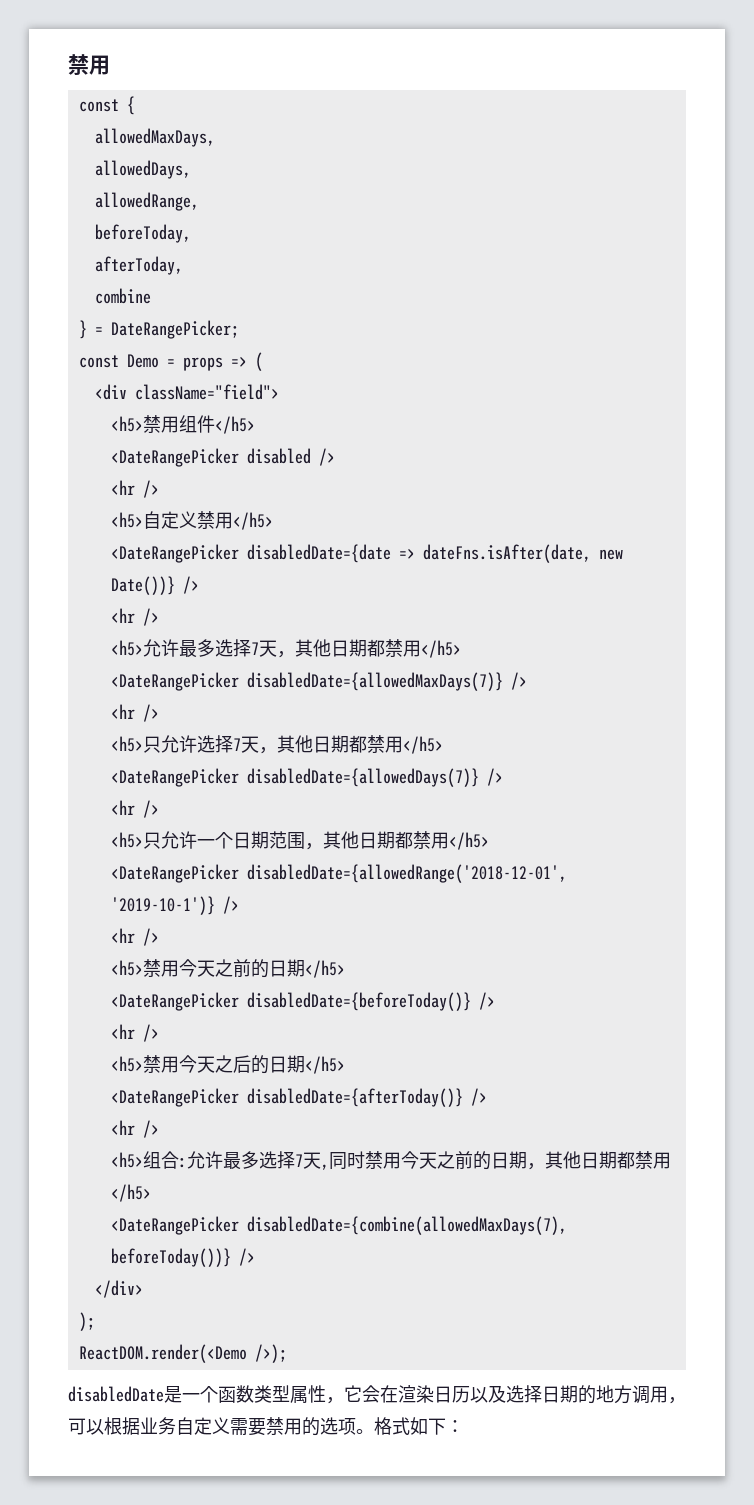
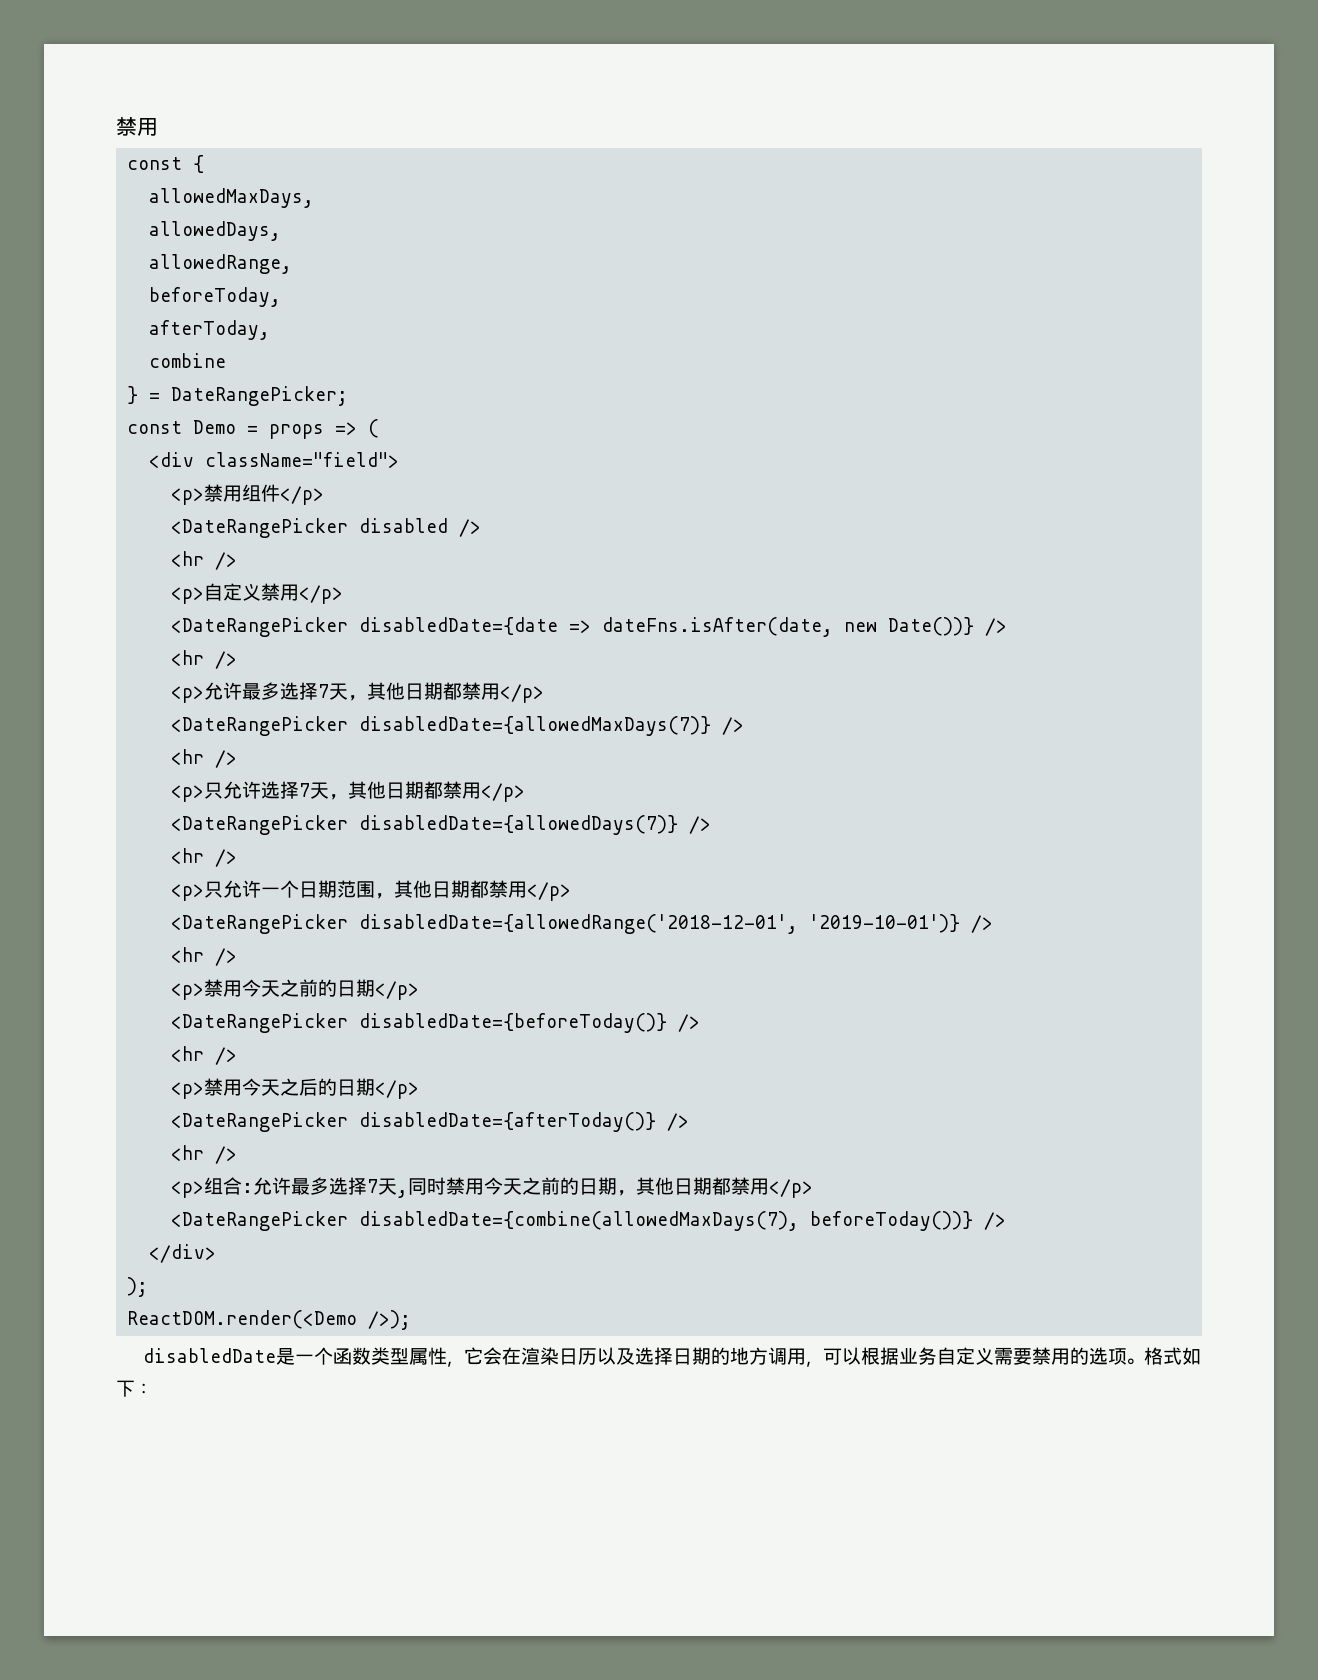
- <h5>禁用组件</h5>
+ <p>禁用组件</p>
- <h5>自定义禁用</h5>
+ <p>自定义禁用</p>
- <h5>允许最多选择7天，其他日期都禁用</h5>
+ <p>允许最多选择7天，其他日期都禁用</p>
- <h5>只允许选择7天，其他日期都禁用</h5>
+ <p>只允许选择7天，其他日期都禁用</p>
- <h5>只允许一个日期范围，其他日期都禁用</h5>
+ <p>只允许一个日期范围，其他日期都禁用</p>
- <DateRangePicker disabledDate={allowedRange('2018-12-01', '2019-10-1')} />
+ <DateRangePicker disabledDate={allowedRange('2018-12-01', '2019-10-01')} />
  <hr />
- <h5>禁用今天之前的日期</h5>
+ <p>禁用今天之前的日期</p>
- <h5>禁用今天之后的日期</h5>
+ <p>禁用今天之后的日期</p>
- <h5>组合:允许最多选择7天,同时禁用今天之前的日期，其他日期都禁用</h5>
+ <p>组合:允许最多选择7天,同时禁用今天之前的日期，其他日期都禁用</p>

